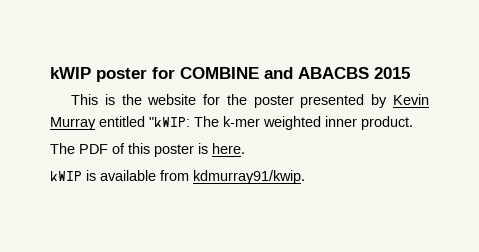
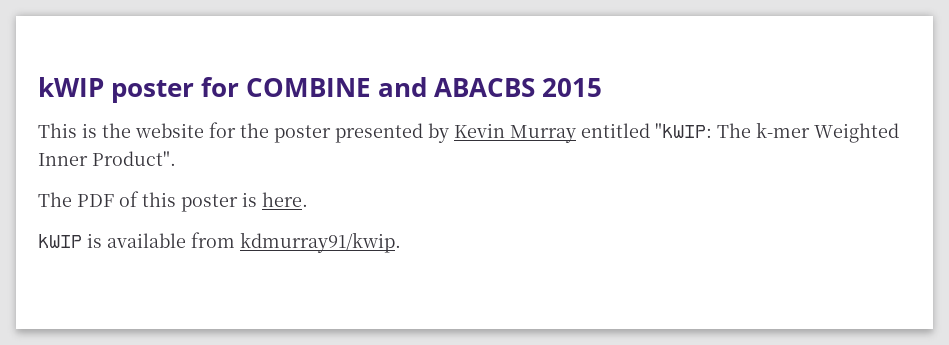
- This is the website for the poster presented by Kevin Murray entitled "kWIP: The k-mer weighted inner product.
+ This is the website for the poster presented by Kevin Murray entitled "kWIP: The k-mer Weighted Inner Product".

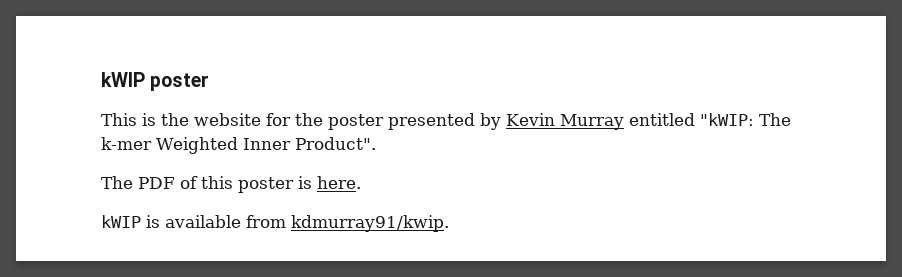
- kWIP poster for COMBINE and ABACBS 2015
+ kWIP poster

